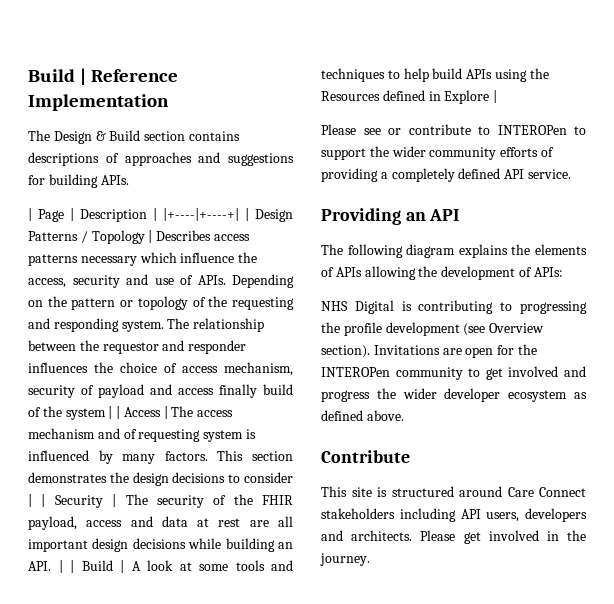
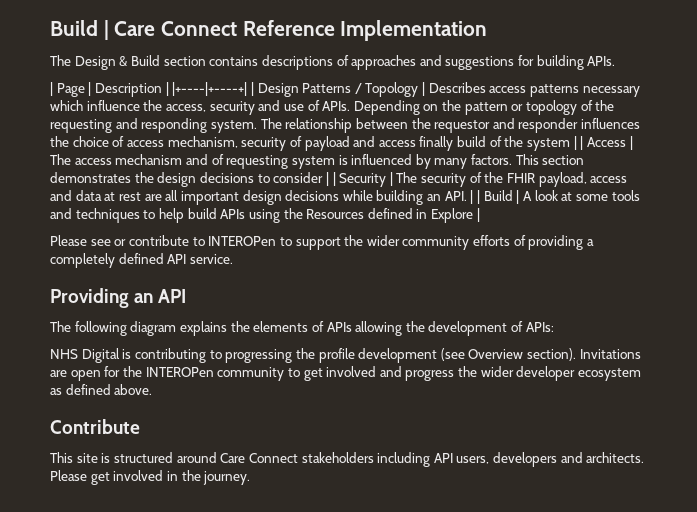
- Build | Reference Implementation
+ Build | Care Connect Reference Implementation

